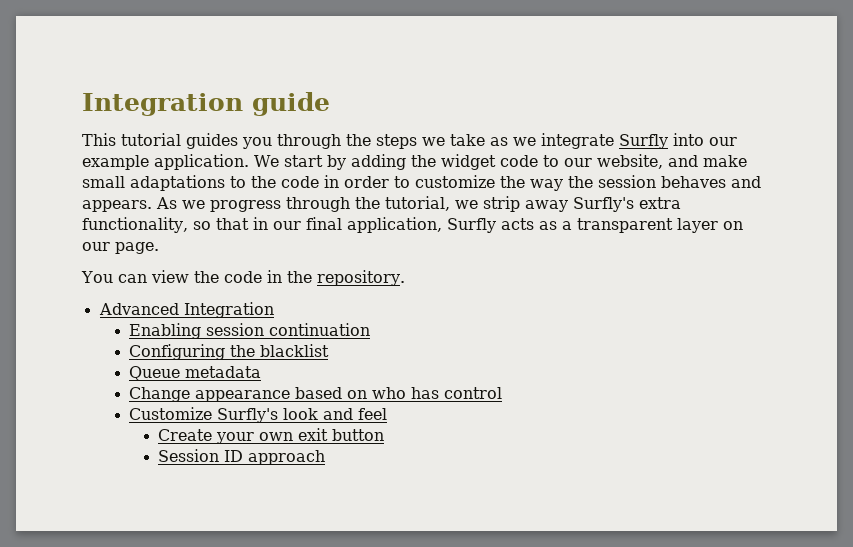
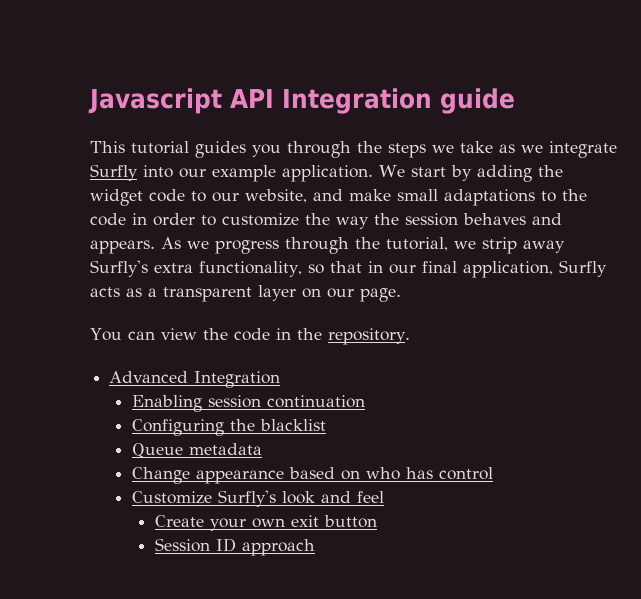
- Integration guide
+ Javascript API Integration guide

